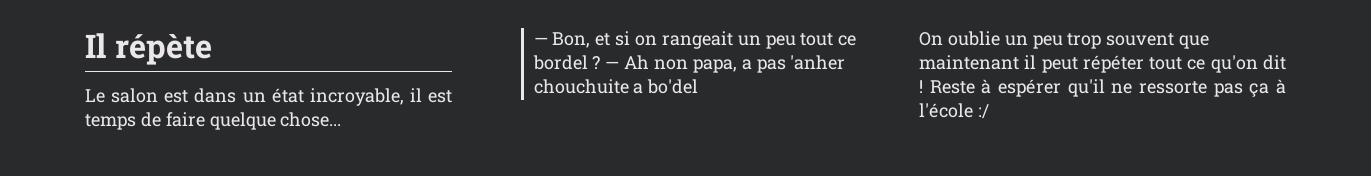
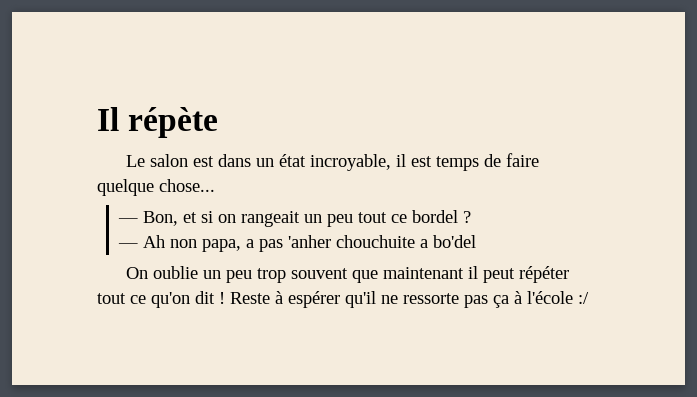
- — Bon, et si on rangeait un peu tout ce bordel ? — Ah non papa, a pas 'anher chouchuite a bo'del
+ — Bon, et si on rangeait un peu tout ce bordel ?
+ — Ah non papa, a pas 'anher chouchuite a bo'del

